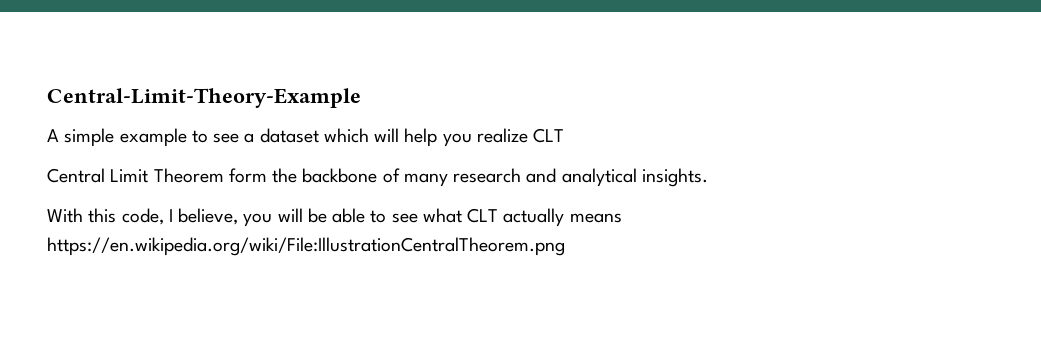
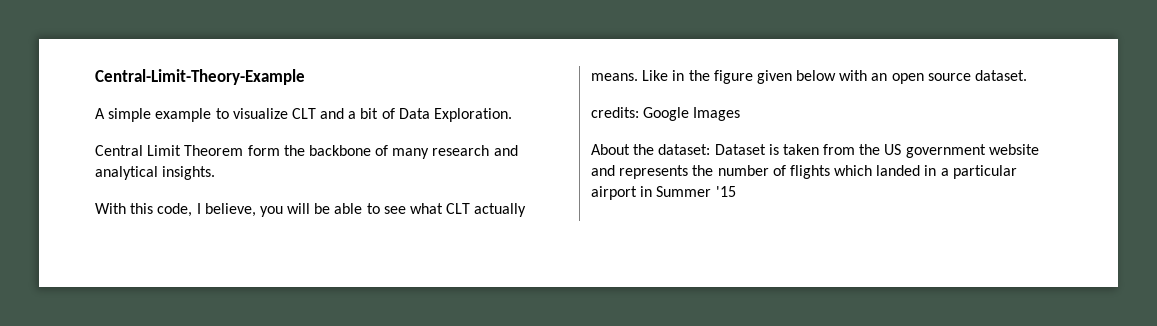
- A simple example to see a dataset which will help you realize CLT
+ A simple example to visualize CLT and a bit of Data Exploration.
- With this code, I believe, you will be able to see what CLT actually means https://en.wikipedia.org/wiki/File:IllustrationCentralTheorem.png
+ With this code, I believe, you will be able to see what CLT actually means. Like in the figure given below with an open source dataset.
+ credits: Google Images
+ About the dataset: Dataset is taken from the US government website and represents the number of flights which landed in a particular airport in Summer '15

